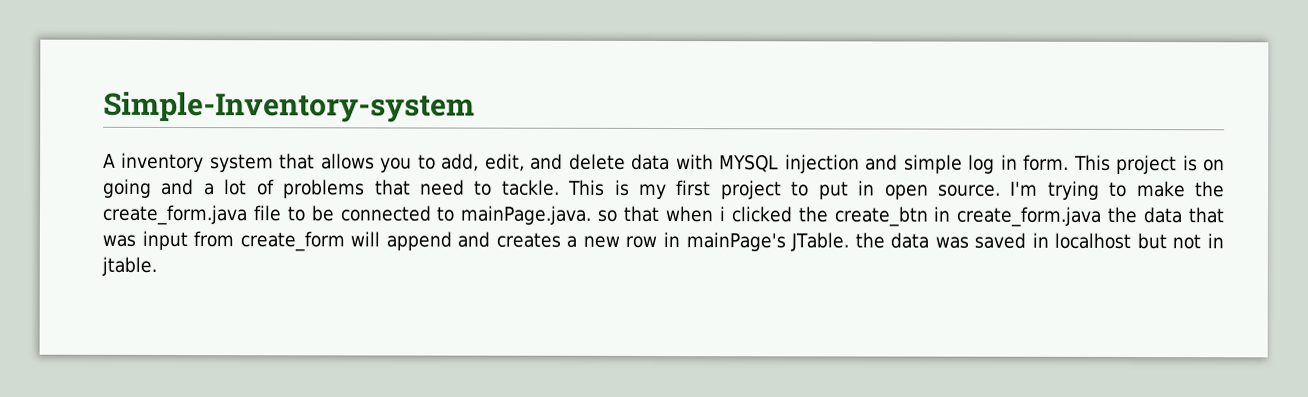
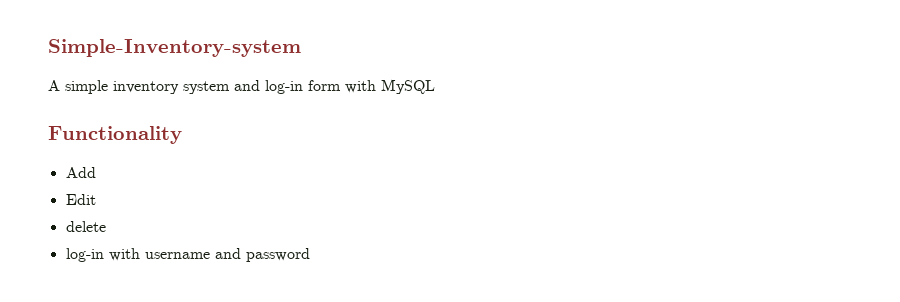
- A inventory system that allows you to add, edit, and delete data with MYSQL injection and simple log in form. This project is on going and a lot of problems that need to tackle. This is my first project to put in open source. I'm trying to make the create_form.java file to be connected to mainPage.java. so that when i clicked the create_btn in create_form.java the data that was input from create_form will append and creates a new row in mainPage's JTable. the data was saved in localhost but not in jtable.
+ A simple inventory system and log-in form with MySQL
+ Functionality
+ Add
+ Edit
+ delete
+ log-in with username and password

